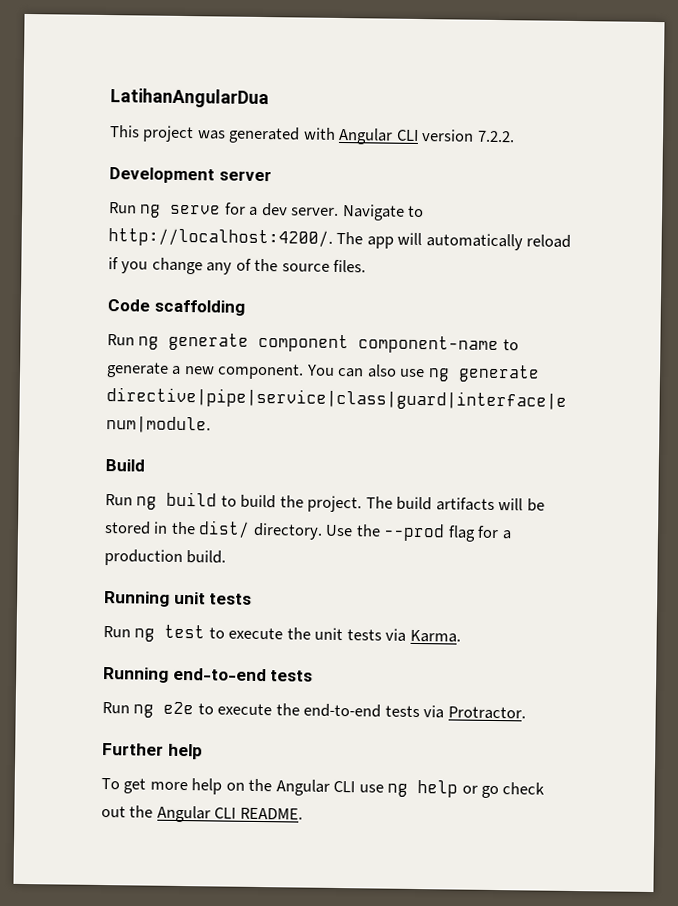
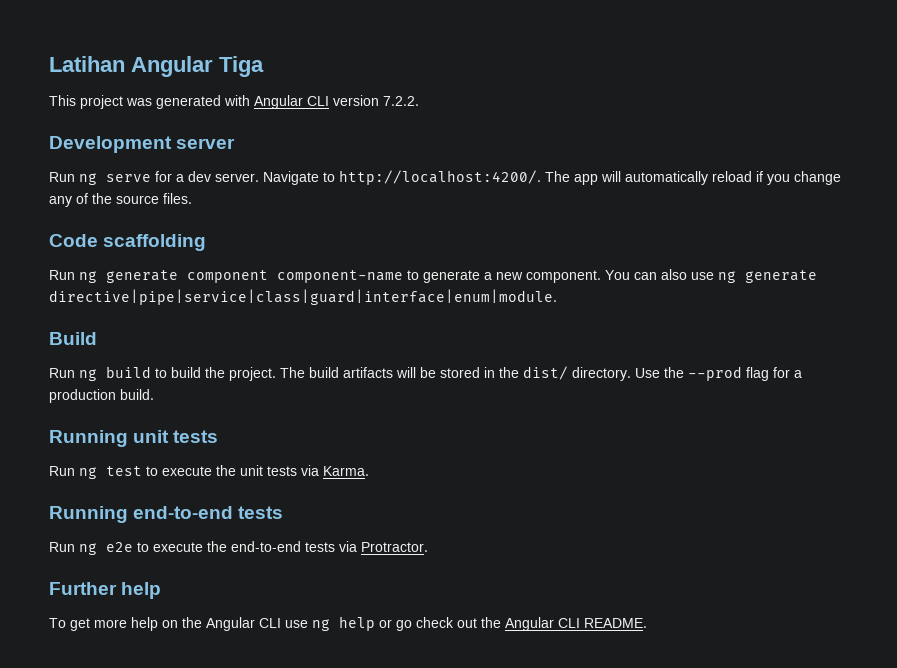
- LatihanAngularDua
+ Latihan Angular Tiga

